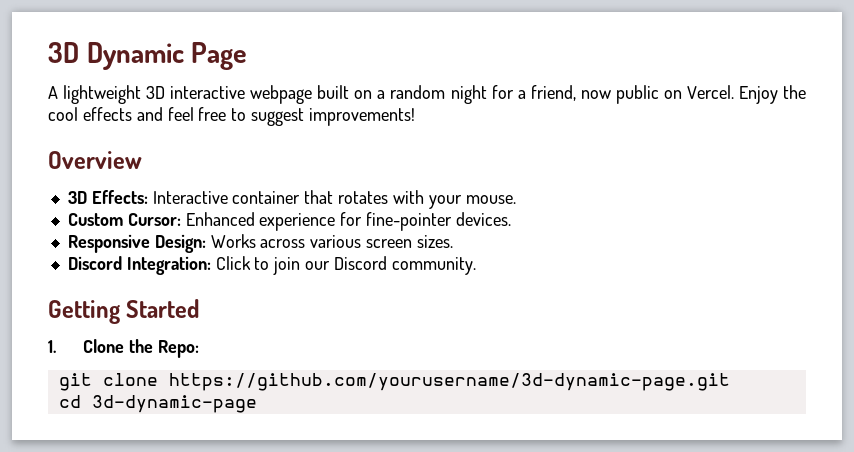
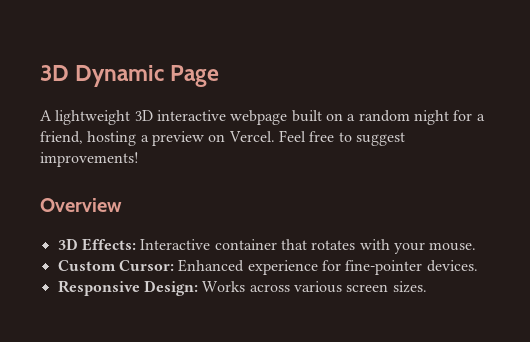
- A lightweight 3D interactive webpage built on a random night for a friend, now public on Vercel. Enjoy the cool effects and feel free to suggest improvements!
+ A lightweight 3D interactive webpage built on a random night for a friend, hosting a preview on Vercel. Feel free to suggest improvements!
- Discord Integration: Click to join our Discord community.
- Getting Started
- 1. Clone the Repo:
- git clone https://github.com/yourusername/3d-dynamic-page.git
- cd 3d-dynamic-page

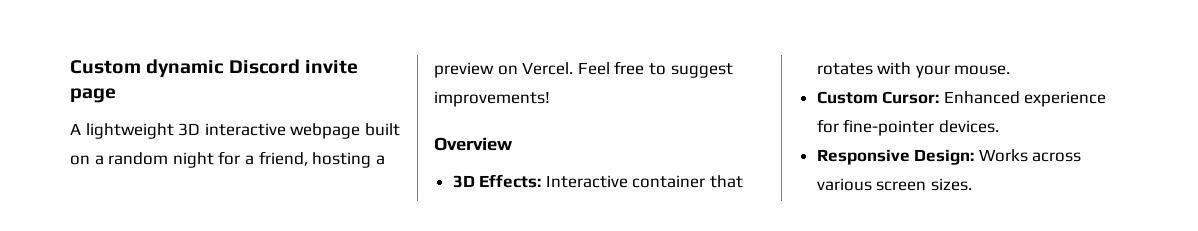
- 3D Dynamic Page
+ Custom dynamic Discord invite page

